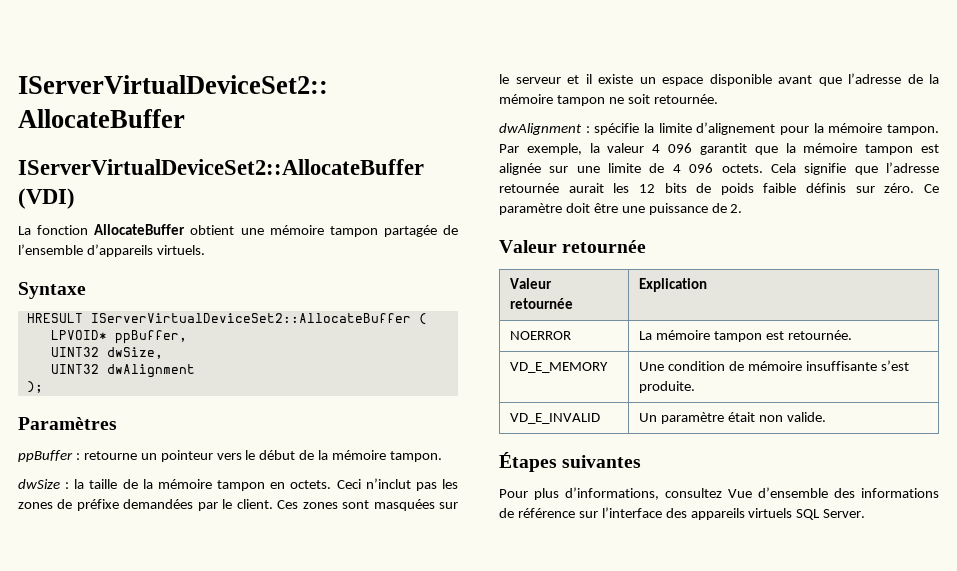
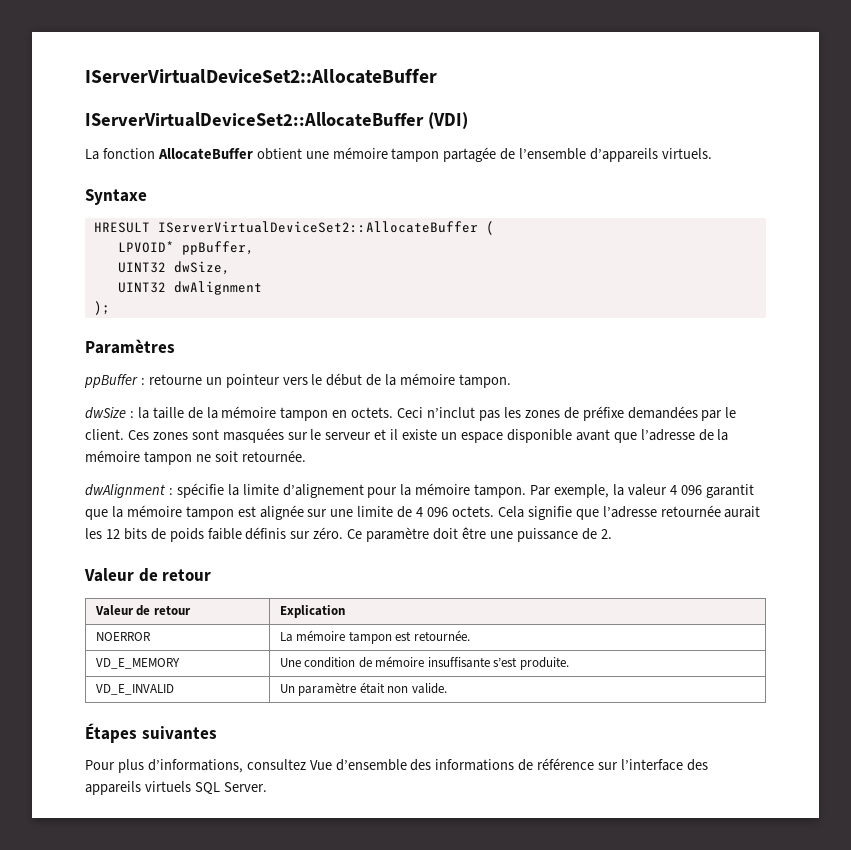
  Ce paramètre doit être une puissance de 2.
- Valeur retournée
- Valeur retournée | Explication
+ Valeur de retour
+ Valeur de retour | Explication

